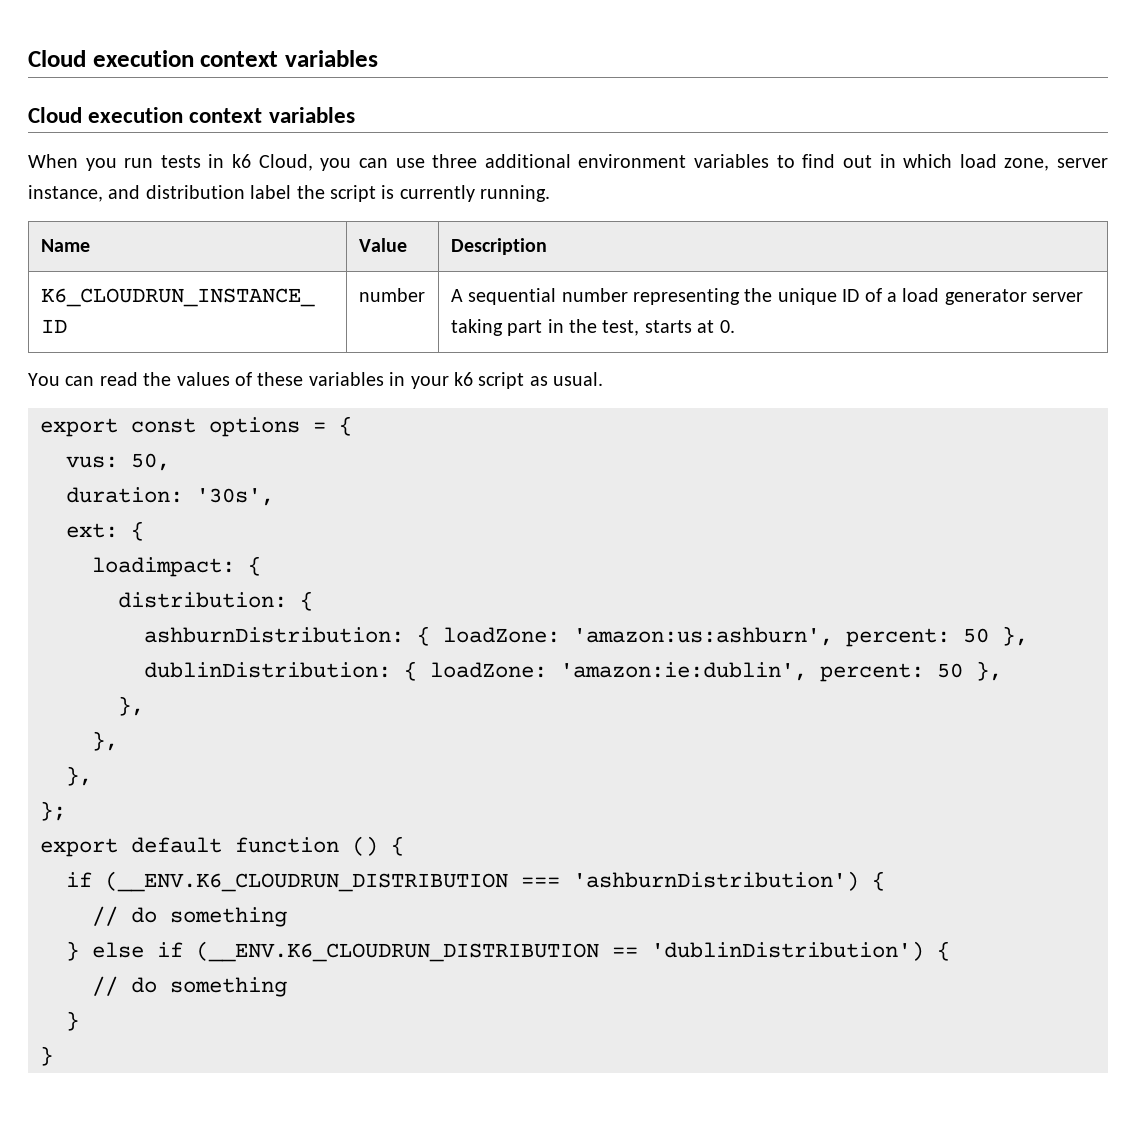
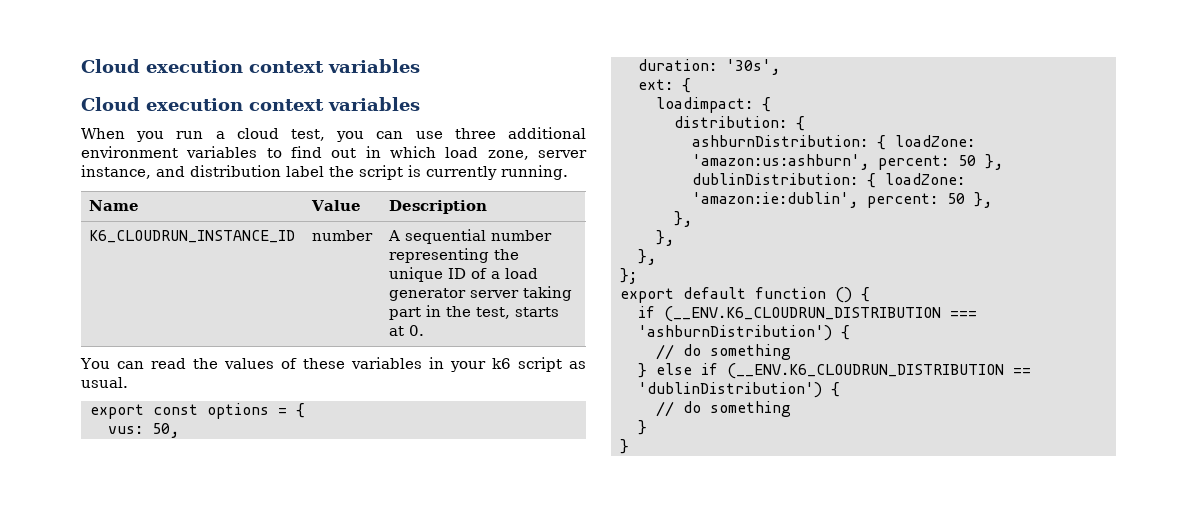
- When you run tests in k6 Cloud, you can use three additional environment variables to find out in which load zone, server instance, and distribution label the script is currently running.
+ When you run a cloud test, you can use three additional environment variables to find out in which load zone, server instance, and distribution label the script is currently running.

